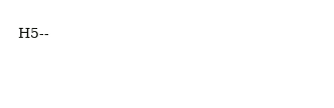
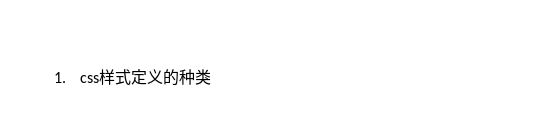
- H5--
+ 1. css样式定义的种类

